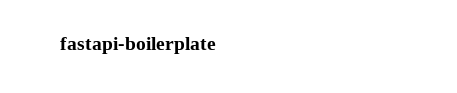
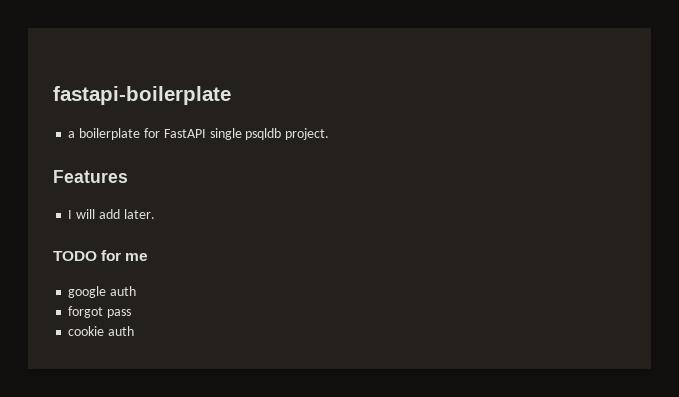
+ a boilerplate for FastAPI single psqldb project.
+ Features
+ I will add later.
+ TODO for me
+ google auth
+ forgot pass
+ cookie auth

